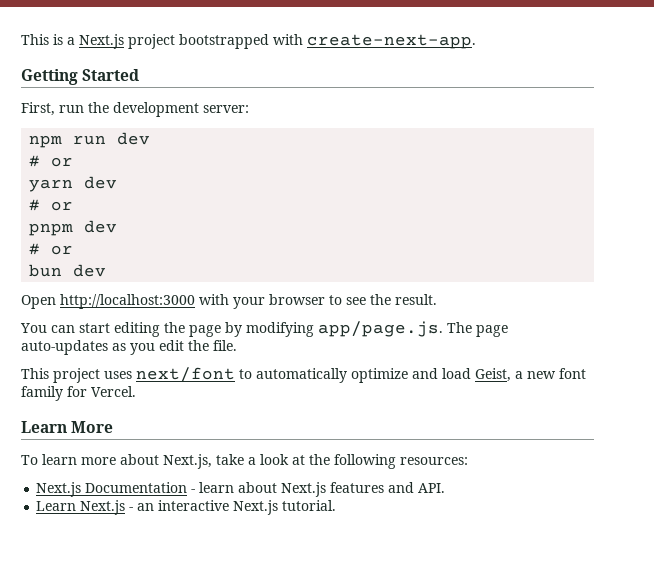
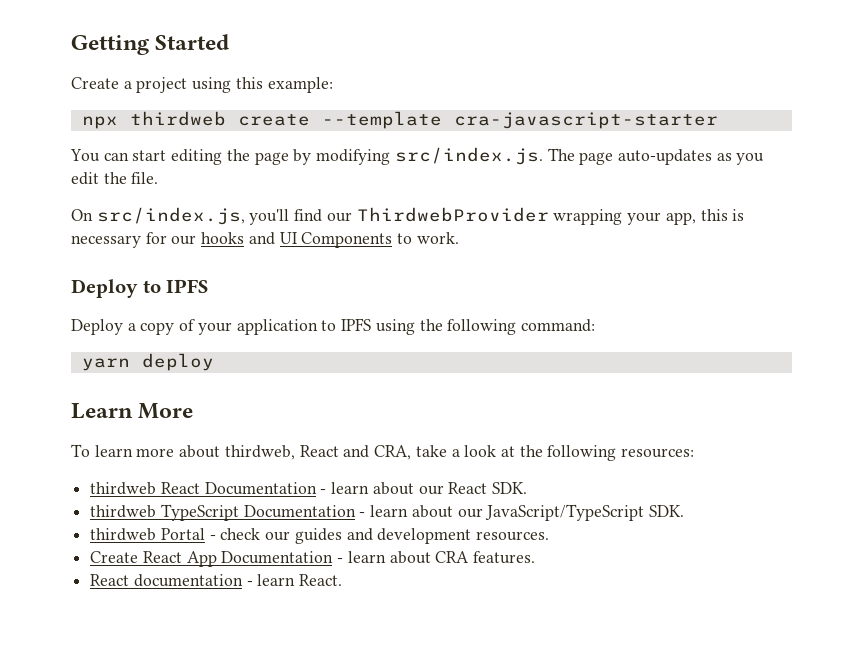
- This is a Next.js project bootstrapped with create-next-app.
  Getting Started
- First, run the development server:
- npm run dev
- # or
- yarn dev
- # or
- pnpm dev
- # or
- bun dev
- Open http://localhost:3000 with your browser to see the result.
+ Create a project using this example:
+ npx thirdweb create --template cra-javascript-starter
- You can start editing the page by modifying app/page.js. The page auto-updates as you edit the file.
+ You can start editing the page by modifying src/index.js. The page auto-updates as you edit the file.
- This project uses next/font to automatically optimize and load Geist, a new font family for Vercel.
+ On src/index.js, you'll find our ThirdwebProvider wrapping your app, this is necessary for our hooks and UI Components to work.
+ Deploy to IPFS
+ Deploy a copy of your application to IPFS using the following command:
+ yarn deploy
- To learn more about Next.js, take a look at the following resources:
+ To learn more about thirdweb, React and CRA, take a look at the following resources:
- Next.js Documentation - learn about Next.js features and API.
- Learn Next.js - an interactive Next.js tutorial.
+ thirdweb React Documentation - learn about our React SDK.
+ thirdweb TypeScript Documentation - learn about our JavaScript/TypeScript SDK.
+ thirdweb Portal - check our guides and development resources.
+ Create React App Documentation - learn about CRA features.
+ React documentation - learn React.

